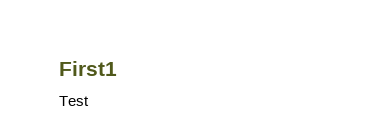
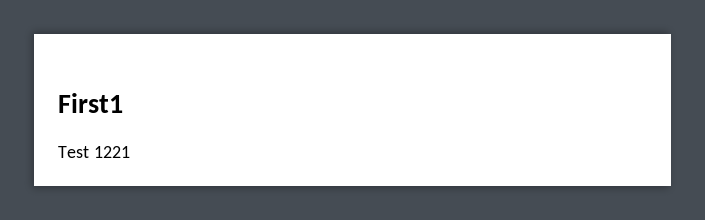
- Test
+ Test 1221

